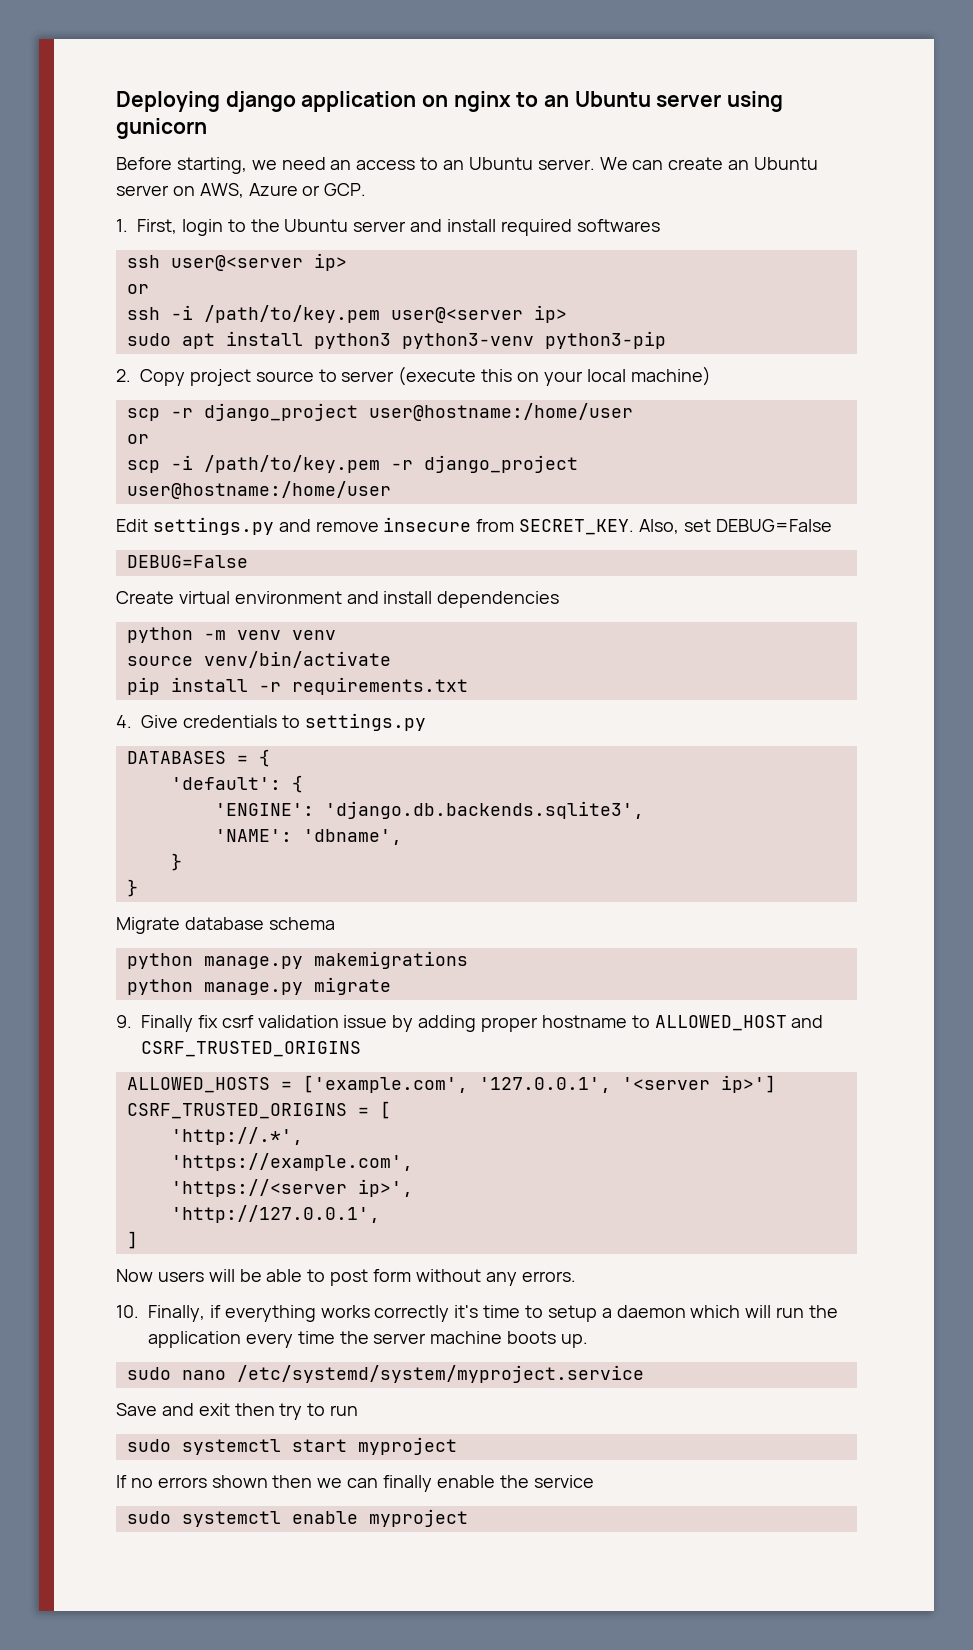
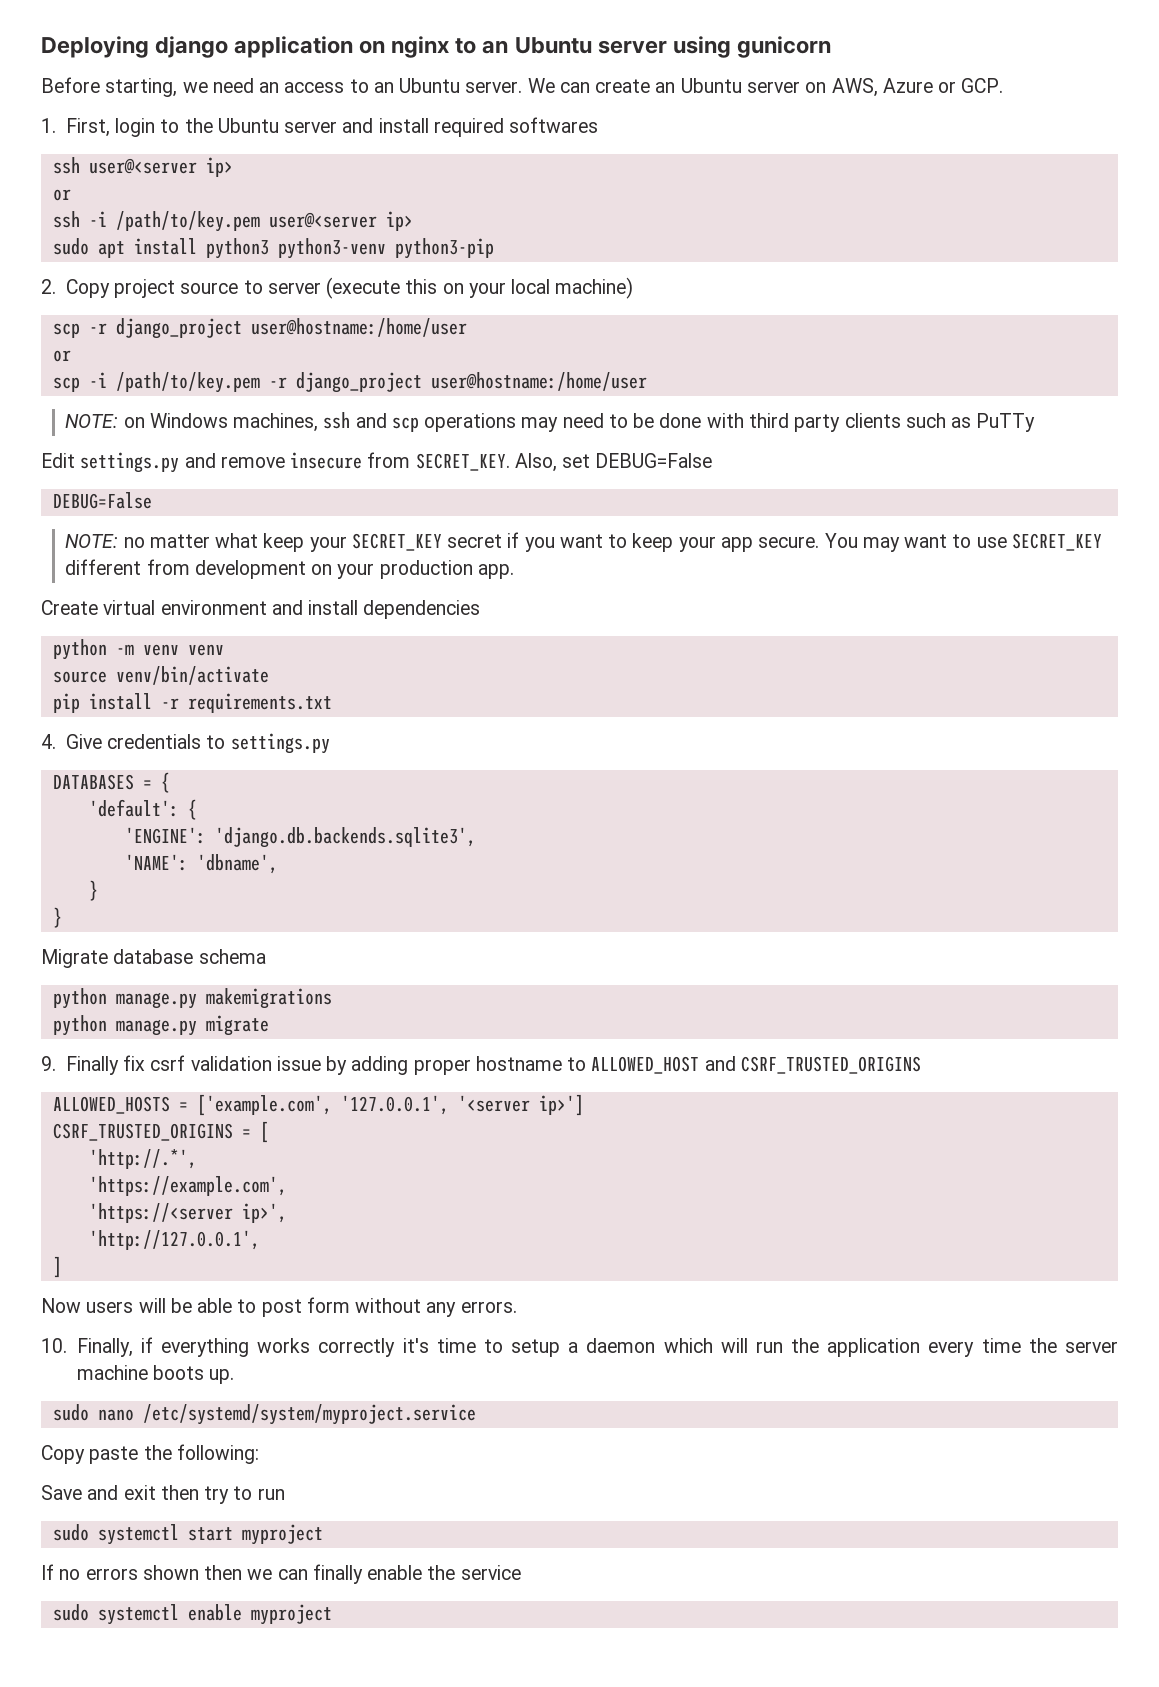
+ NOTE: on Windows machines, ssh and scp operations may need to be done with third party clients such as PuTTy
+ NOTE: no matter what keep your SECRET_KEY secret if you want to keep your app secure. You may want to use SECRET_KEY different from development on your production app.
+ Copy paste the following:

